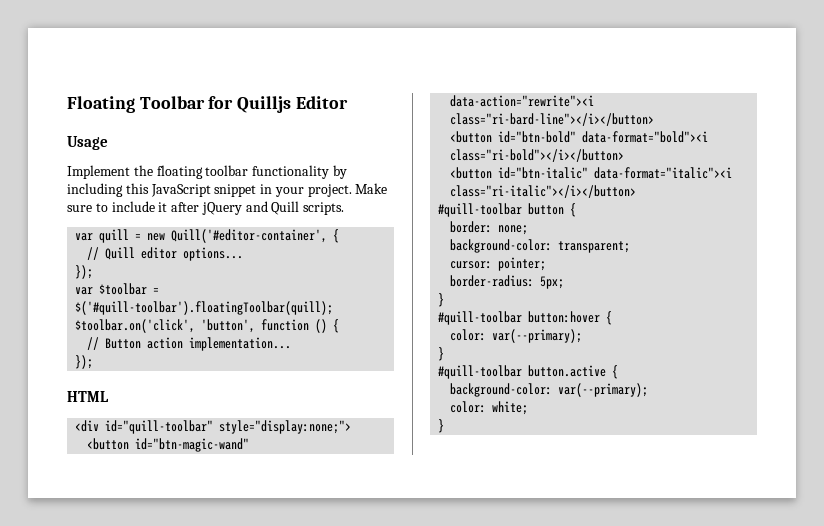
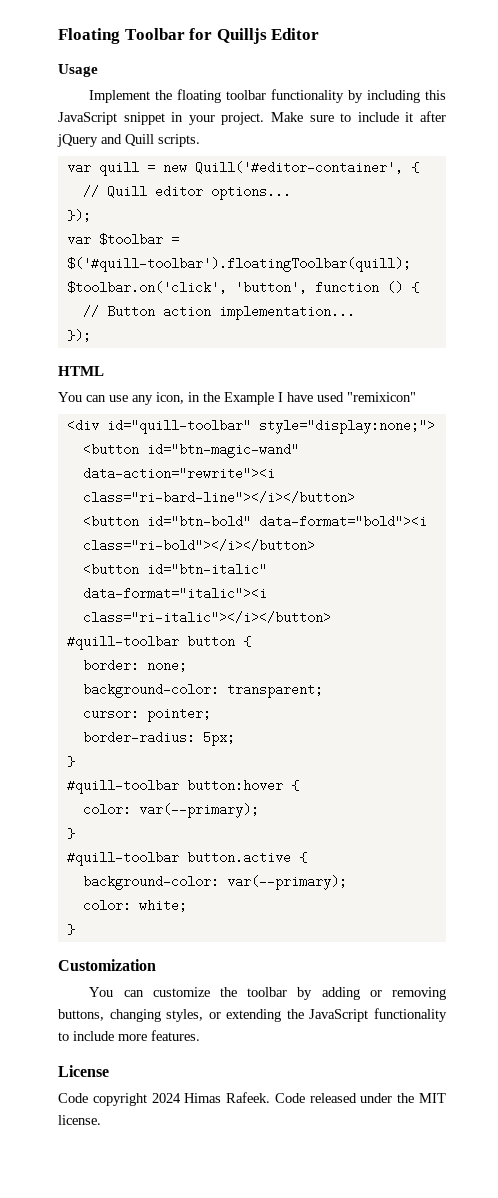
+ You can use any icon, in the Example I have used "remixicon"
+ Customization
+ You can customize the toolbar by adding or removing buttons, changing styles, or extending the JavaScript functionality to include more features.
+ License
+ Code copyright 2024 Himas Rafeek. Code released under the MIT license.

